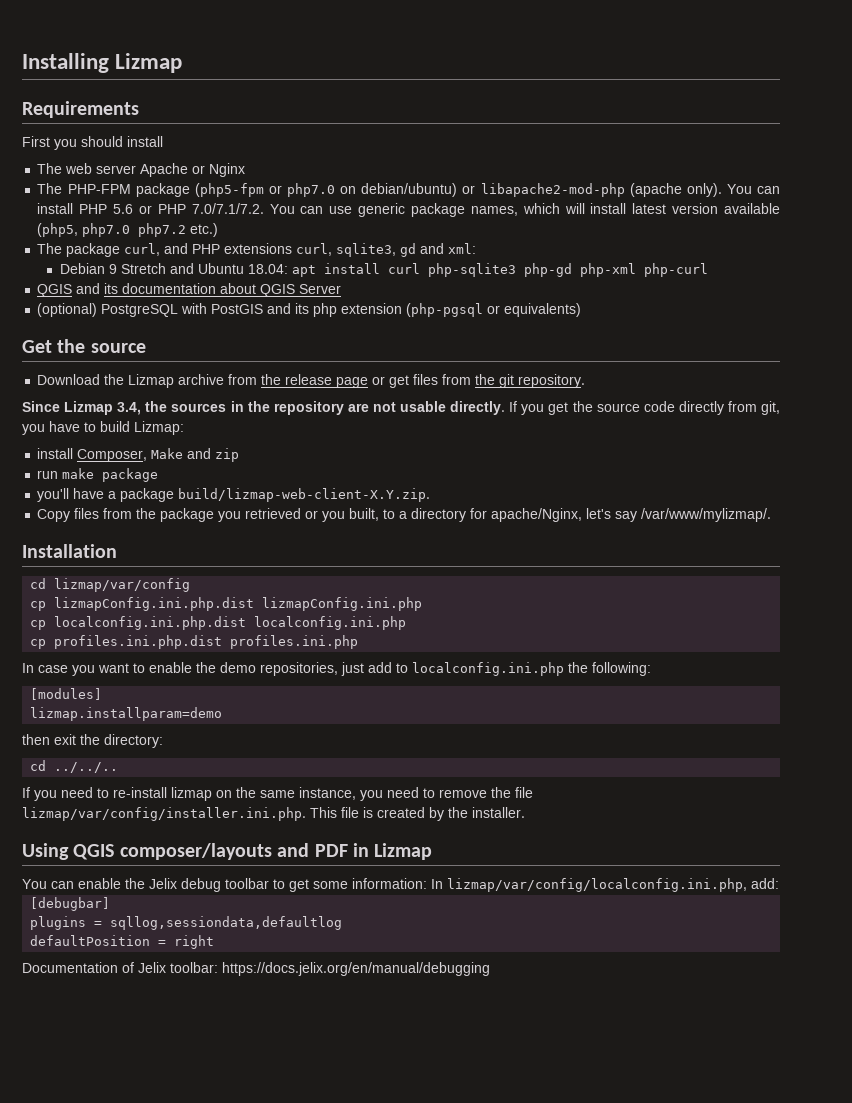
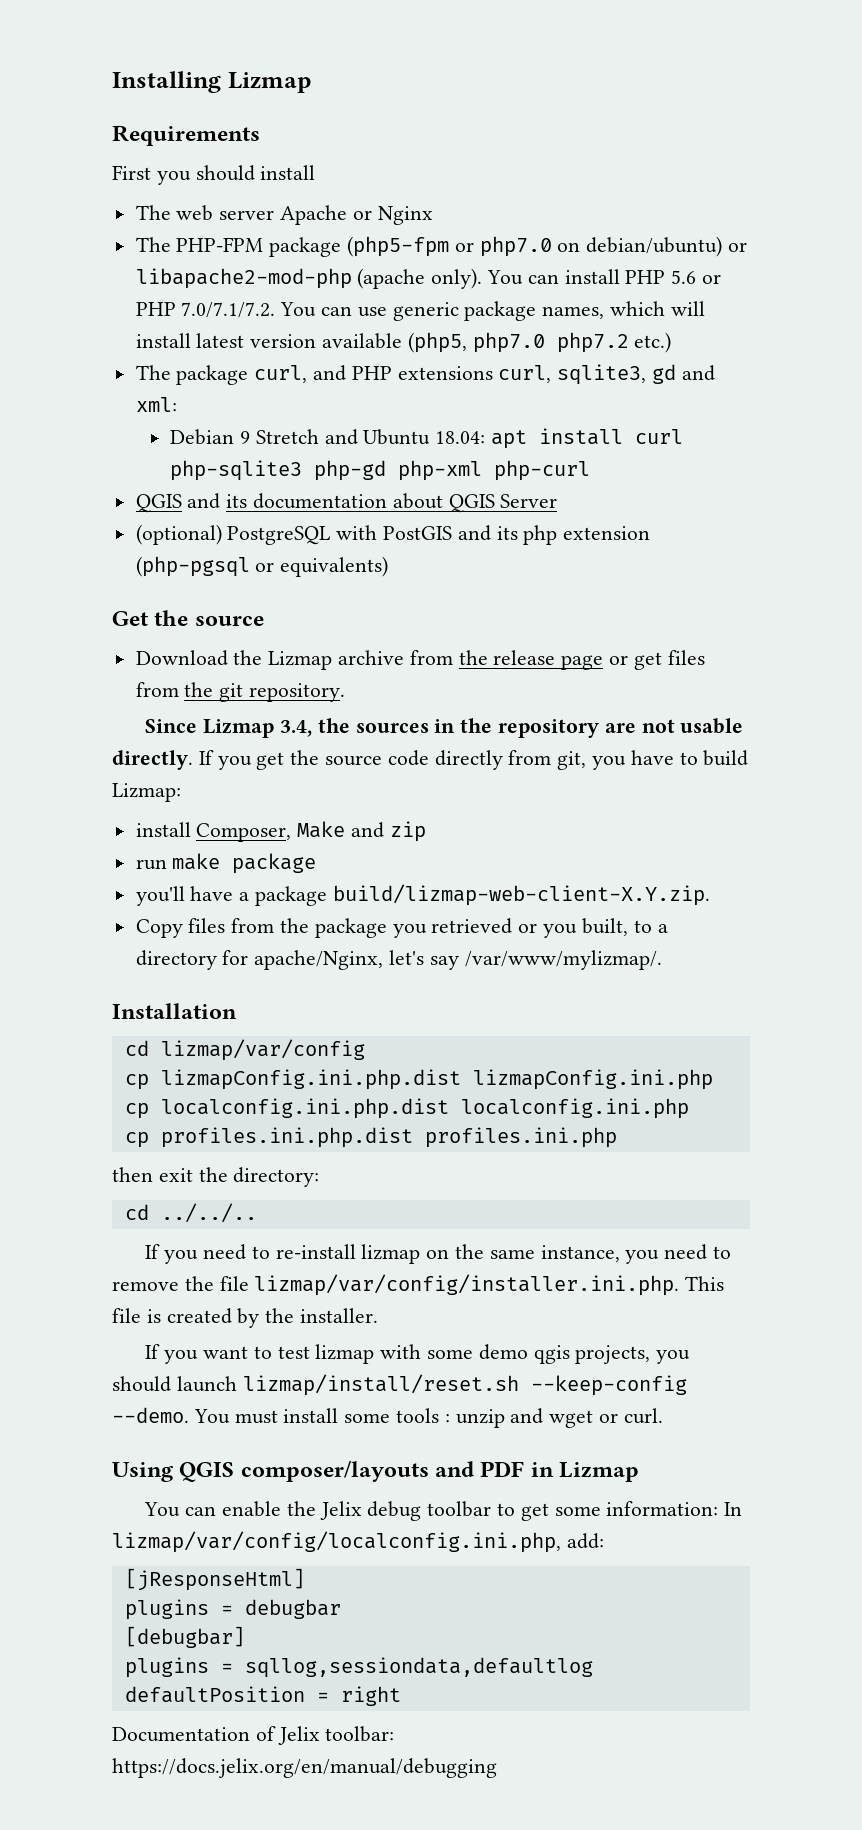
- In case you want to enable the demo repositories, just add to localconfig.ini.php the following:
- [modules]
- lizmap.installparam=demo
+ If you want to test lizmap with some demo qgis projects, you should launch lizmap/install/reset.sh --keep-config --demo. You must install some tools : unzip and wget or curl.
+ [jResponseHtml]
+ plugins = debugbar

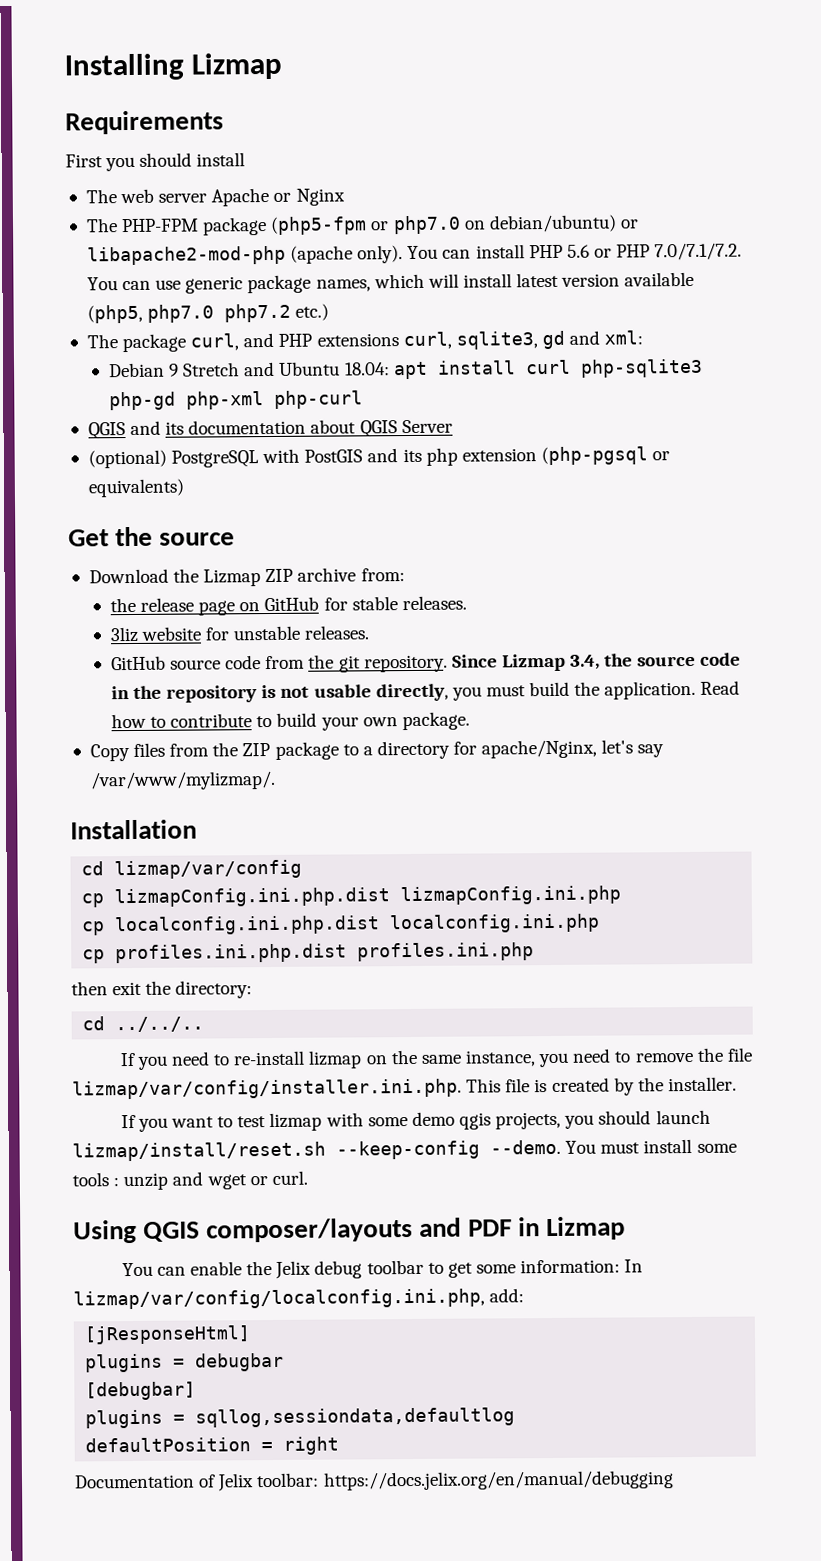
- Download the Lizmap archive from the release page or get files from the git repository.
- Since Lizmap 3.4, the sources in the repository are not usable directly. If you get the source code directly from git, you have to build Lizmap:
- install Composer, Make and zip
- run make package
- you'll have a package build/lizmap-web-client-X.Y.zip.
- Copy files from the package you retrieved or you built, to a directory for apache/Nginx, let's say /var/www/mylizmap/.
+ Download the Lizmap ZIP archive from:
+ the release page on GitHub for stable releases.
+ 3liz website for unstable releases.
+ GitHub source code from the git repository. Since Lizmap 3.4, the source code in the repository is not usable directly, you must build the application. Read how to contribute to build your own package.
+ Copy files from the ZIP package to a directory for apache/Nginx, let's say /var/www/mylizmap/.

